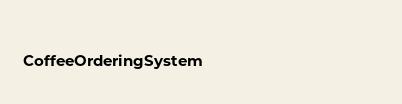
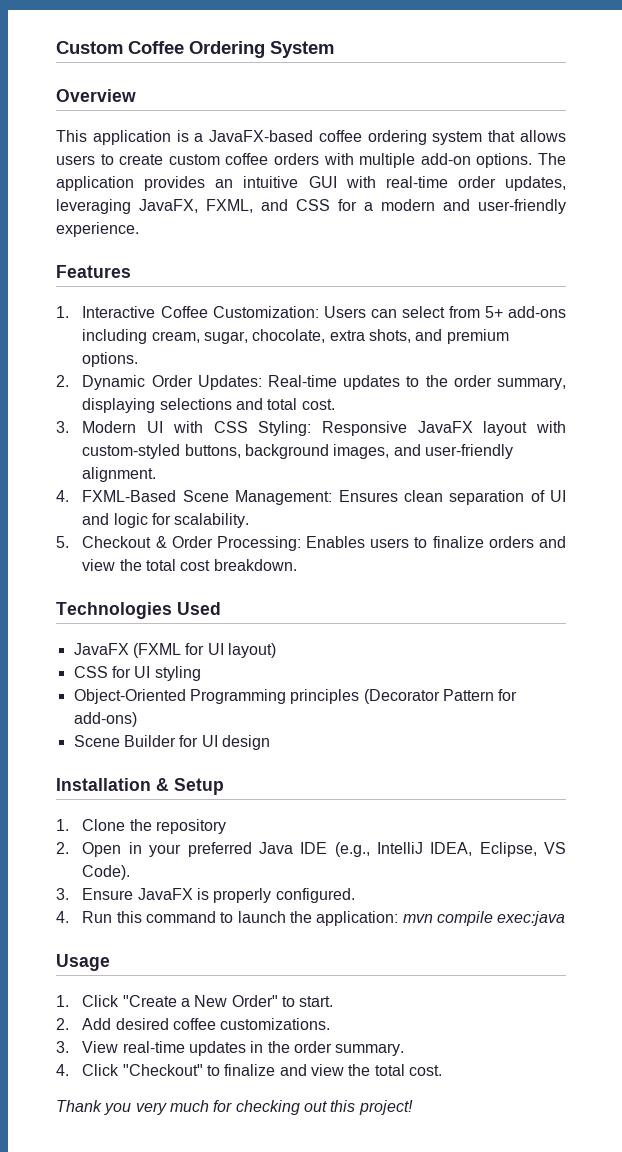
- CoffeeOrderingSystem
+ Custom Coffee Ordering System
+ Overview
+ This application is a JavaFX-based coffee ordering system that allows users to create custom coffee orders with multiple add-on options. The application provides an intuitive GUI with real-time order updates, leveraging JavaFX, FXML, and CSS for a modern and user-friendly experience.
+ Features
+ 1. Interactive Coffee Customization: Users can select from 5+ add-ons including cream, sugar, chocolate, extra shots, and premium options.
+ 2. Dynamic Order Updates: Real-time updates to the order summary, displaying selections and total cost.
+ 3. Modern UI with CSS Styling: Responsive JavaFX layout with custom-styled buttons, background images, and user-friendly alignment.
+ 4. FXML-Based Scene Management: Ensures clean separation of UI and logic for scalability.
+ 5. Checkout & Order Processing: Enables users to finalize orders and view the total cost breakdown.
+ Technologies Used
+ JavaFX (FXML for UI layout)
+ CSS for UI styling
+ Object-Oriented Programming principles (Decorator Pattern for add-ons)
+ Scene Builder for UI design
+ Installation & Setup
+ 1. Clone the repository
+ 2. Open in your preferred Java IDE (e.g., IntelliJ IDEA, Eclipse, VS Code).
+ 3. Ensure JavaFX is properly configured.
+ 4. Run this command to launch the application: mvn compile exec:java
+ Usage
+ 1. Click "Create a New Order" to start.
+ 2. Add desired coffee customizations.
+ 3. View real-time updates in the order summary.
+ 4. Click "Checkout" to finalize and view the total cost.
+ Thank you very much for checking out this project!

